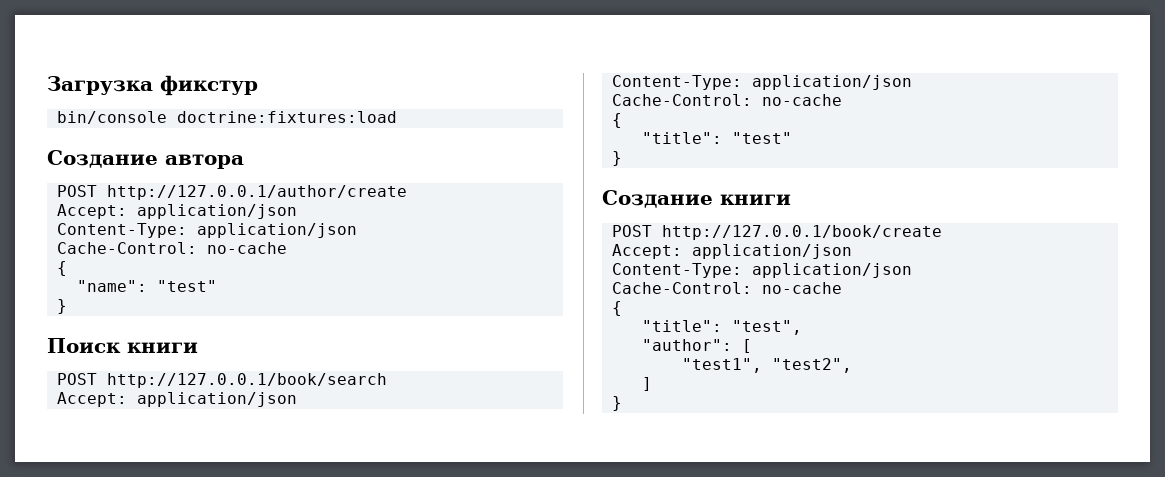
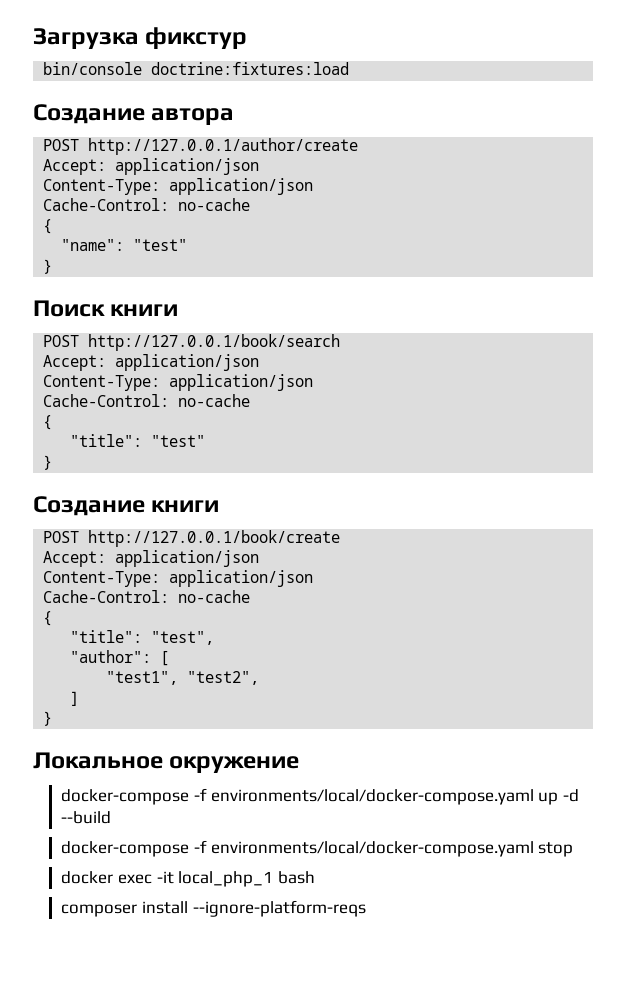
+ Локальное окружение
+ docker-compose -f environments/local/docker-compose.yaml up -d --build
+ docker-compose -f environments/local/docker-compose.yaml stop
+ docker exec -it local_php_1 bash
+ composer install --ignore-platform-reqs

